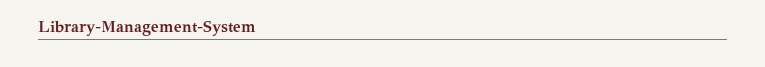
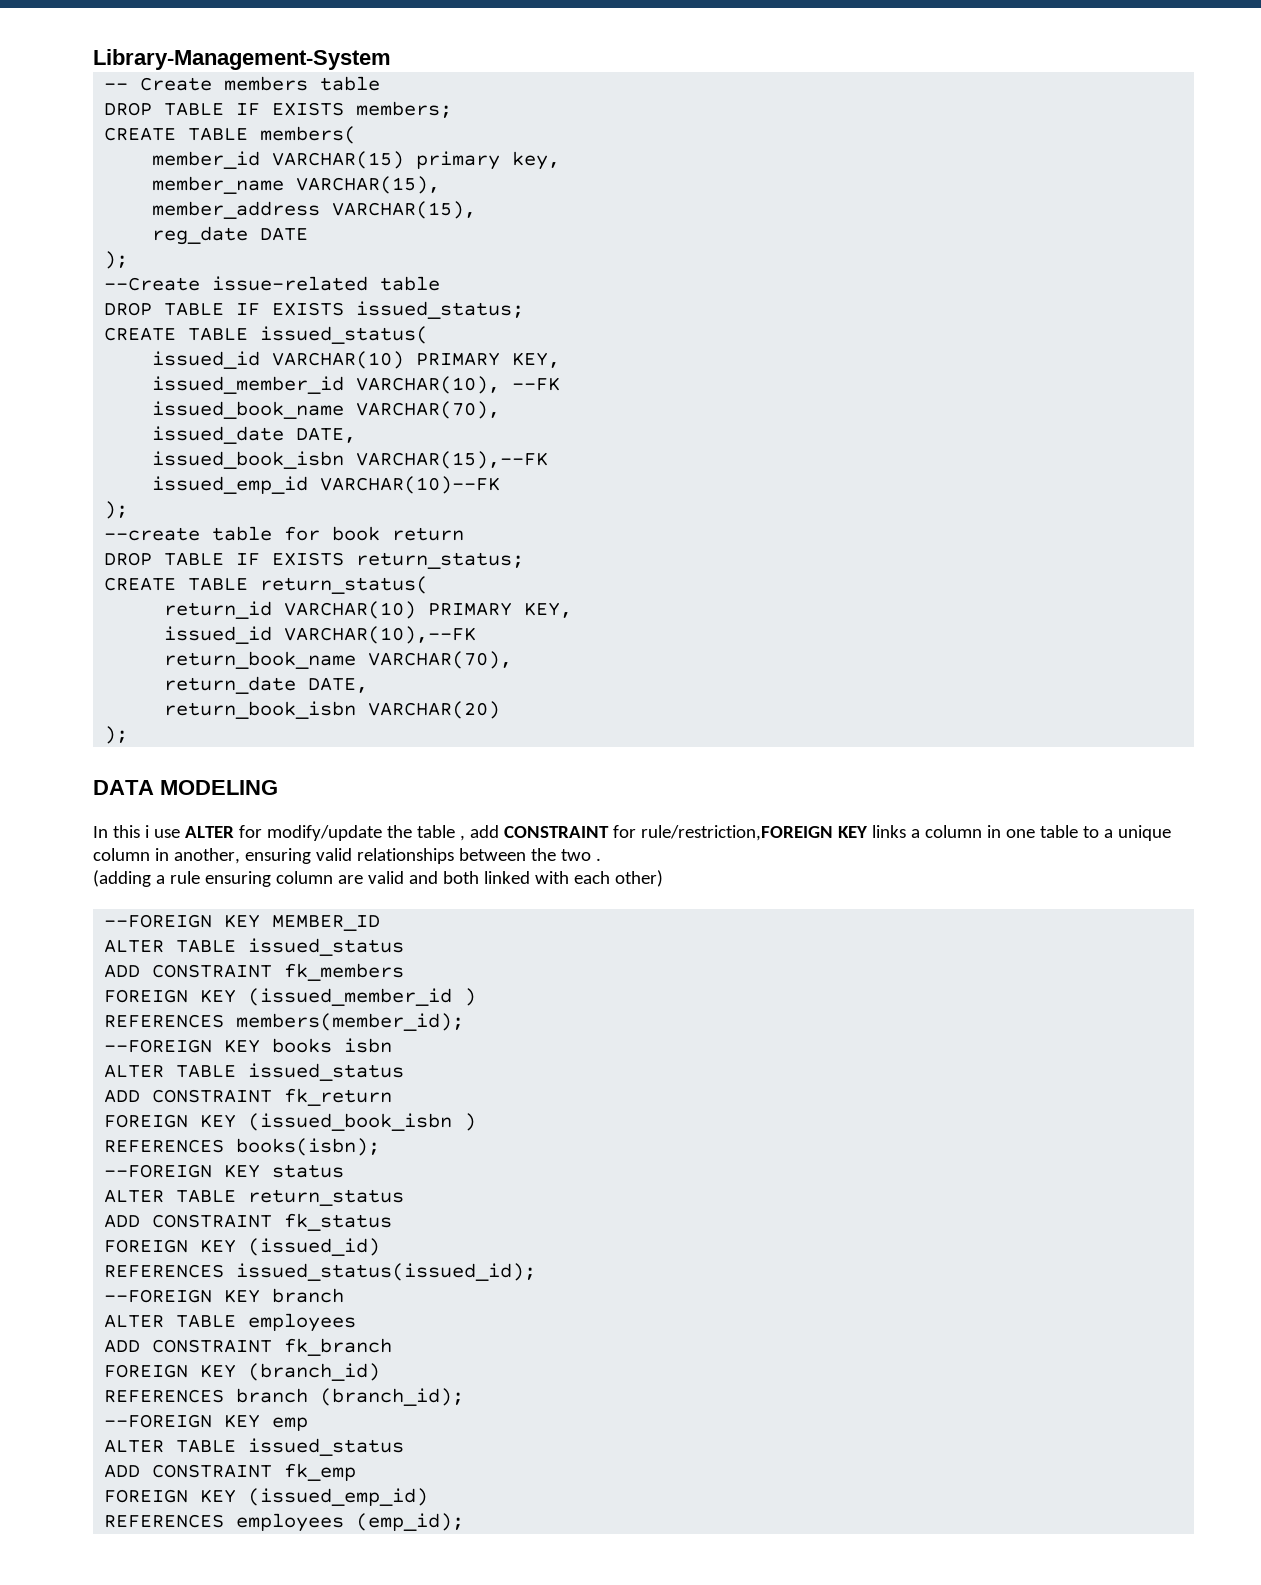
+ -- Create members table
+ DROP TABLE IF EXISTS members;
+ CREATE TABLE members(
+ member_id VARCHAR(15) primary key,
+ member_name VARCHAR(15),
+ member_address VARCHAR(15),
+ reg_date DATE
+ );
+ --Create issue-related table
+ DROP TABLE IF EXISTS issued_status;
+ CREATE TABLE issued_status(
+ issued_id VARCHAR(10) PRIMARY KEY,
+ issued_member_id VARCHAR(10), --FK
+ issued_book_name VARCHAR(70),
+ issued_date DATE,
+ issued_book_isbn VARCHAR(15),--FK
+ issued_emp_id VARCHAR(10)--FK
+ );
+ --create table for book return
+ DROP TABLE IF EXISTS return_status;
+ CREATE TABLE return_status(
+ return_id VARCHAR(10) PRIMARY KEY,
+ issued_id VARCHAR(10),--FK
+ return_book_name VARCHAR(70),
+ return_date DATE,
+ return_book_isbn VARCHAR(20)
+ );
+ DATA MODELING
+ In this i use ALTER for modify/update the table , add CONSTRAINT for rule/restriction,FOREIGN KEY links a column in one table to a unique column in another, ensuring valid relationships between the two .
+ (adding a rule ensuring column are valid and both linked with each other)
+ --FOREIGN KEY MEMBER_ID
+ ALTER TABLE issued_status
+ ADD CONSTRAINT fk_members
+ FOREIGN KEY (issued_member_id )
+ REFERENCES members(member_id);
+ --FOREIGN KEY books isbn
+ ALTER TABLE issued_status
+ ADD CONSTRAINT fk_return
+ FOREIGN KEY (issued_book_isbn )
+ REFERENCES books(isbn);
+ --FOREIGN KEY status
+ ALTER TABLE return_status
+ ADD CONSTRAINT fk_status
+ FOREIGN KEY (issued_id)
+ REFERENCES issued_status(issued_id);
+ --FOREIGN KEY branch
+ ALTER TABLE employees
+ ADD CONSTRAINT fk_branch
+ FOREIGN KEY (branch_id)
+ REFERENCES branch (branch_id);
+ --FOREIGN KEY emp
+ ALTER TABLE issued_status
+ ADD CONSTRAINT fk_emp
+ FOREIGN KEY (issued_emp_id)
+ REFERENCES employees (emp_id);

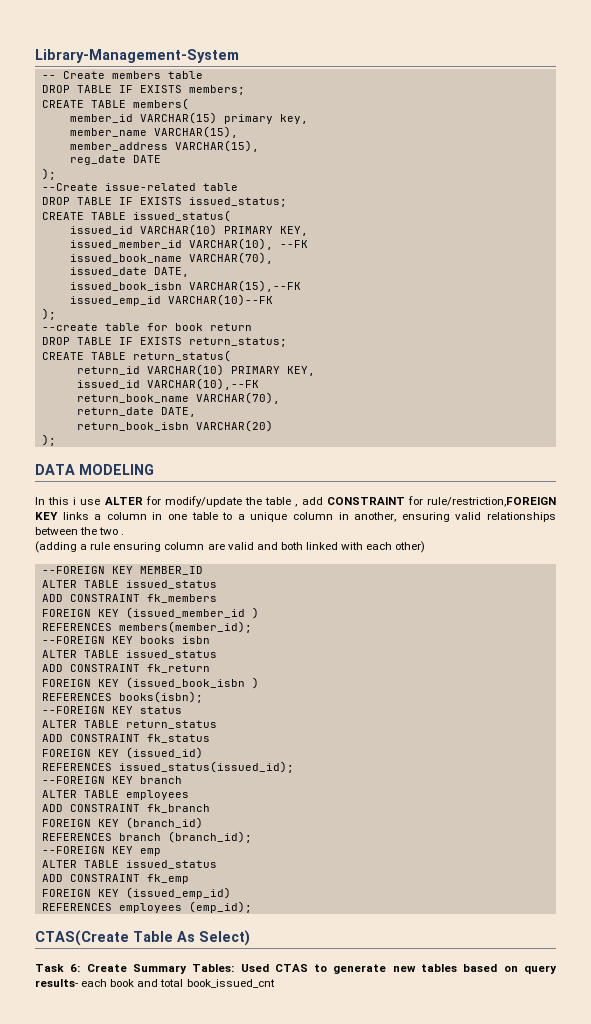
+ CTAS(Create Table As Select)
+ Task 6: Create Summary Tables: Used CTAS to generate new tables based on query results- each book and total book_issued_cnt

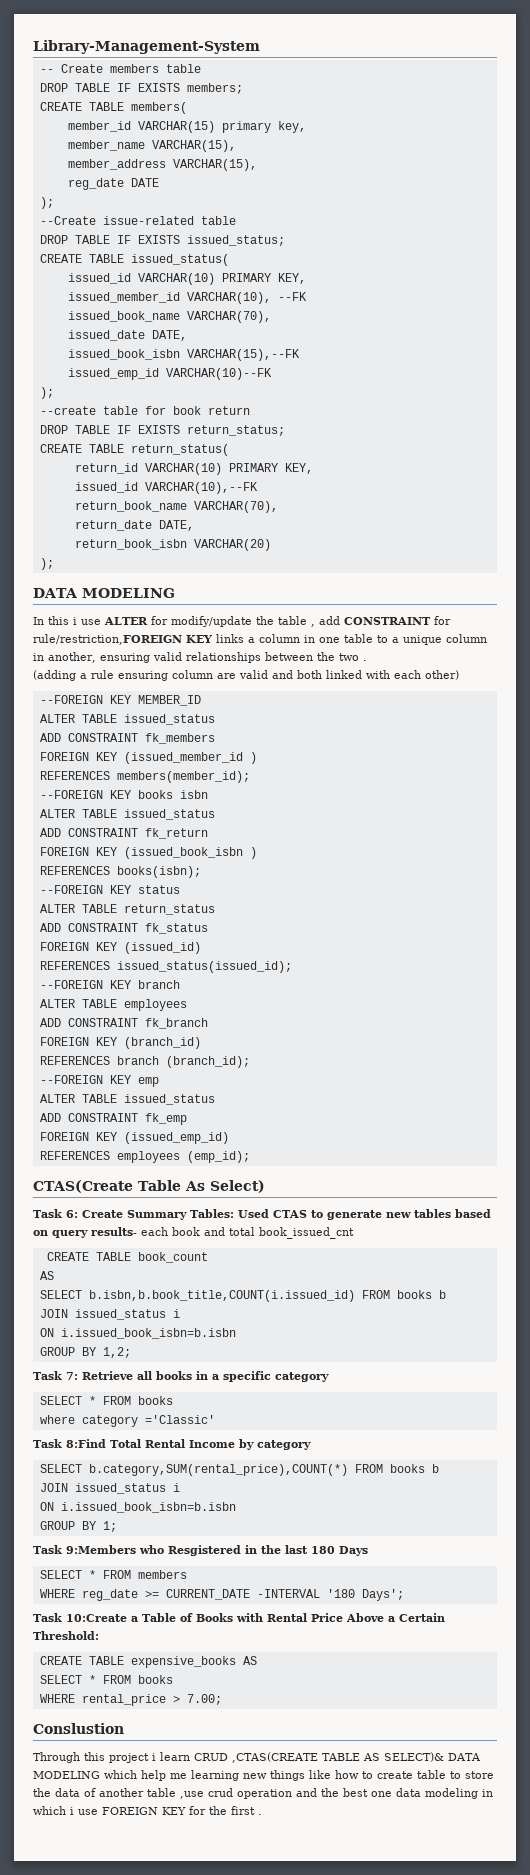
+ CREATE TABLE book_count
+ AS
+ SELECT b.isbn,b.book_title,COUNT(i.issued_id) FROM books b
+ JOIN issued_status i
+ ON i.issued_book_isbn=b.isbn
+ GROUP BY 1,2;
+ Task 7: Retrieve all books in a specific category
+ SELECT * FROM books
+ where category ='Classic'
+ Task 8:Find Total Rental Income by category
+ SELECT b.category,SUM(rental_price),COUNT(*) FROM books b
+ JOIN issued_status i
+ ON i.issued_book_isbn=b.isbn
+ GROUP BY 1;
+ Task 9:Members who Resgistered in the last 180 Days
+ SELECT * FROM members
+ WHERE reg_date >= CURRENT_DATE -INTERVAL '180 Days';
+ Task 10:Create a Table of Books with Rental Price Above a Certain Threshold:
+ CREATE TABLE expensive_books AS
+ SELECT * FROM books
+ WHERE rental_price > 7.00;
+ Conslustion
+ Through this project i learn CRUD ,CTAS(CREATE TABLE AS SELECT)& DATA MODELING which help me learning new things like how to create table to store the data of another table ,use crud operation and the best one data modeling in which i use FOREIGN KEY for the first .

